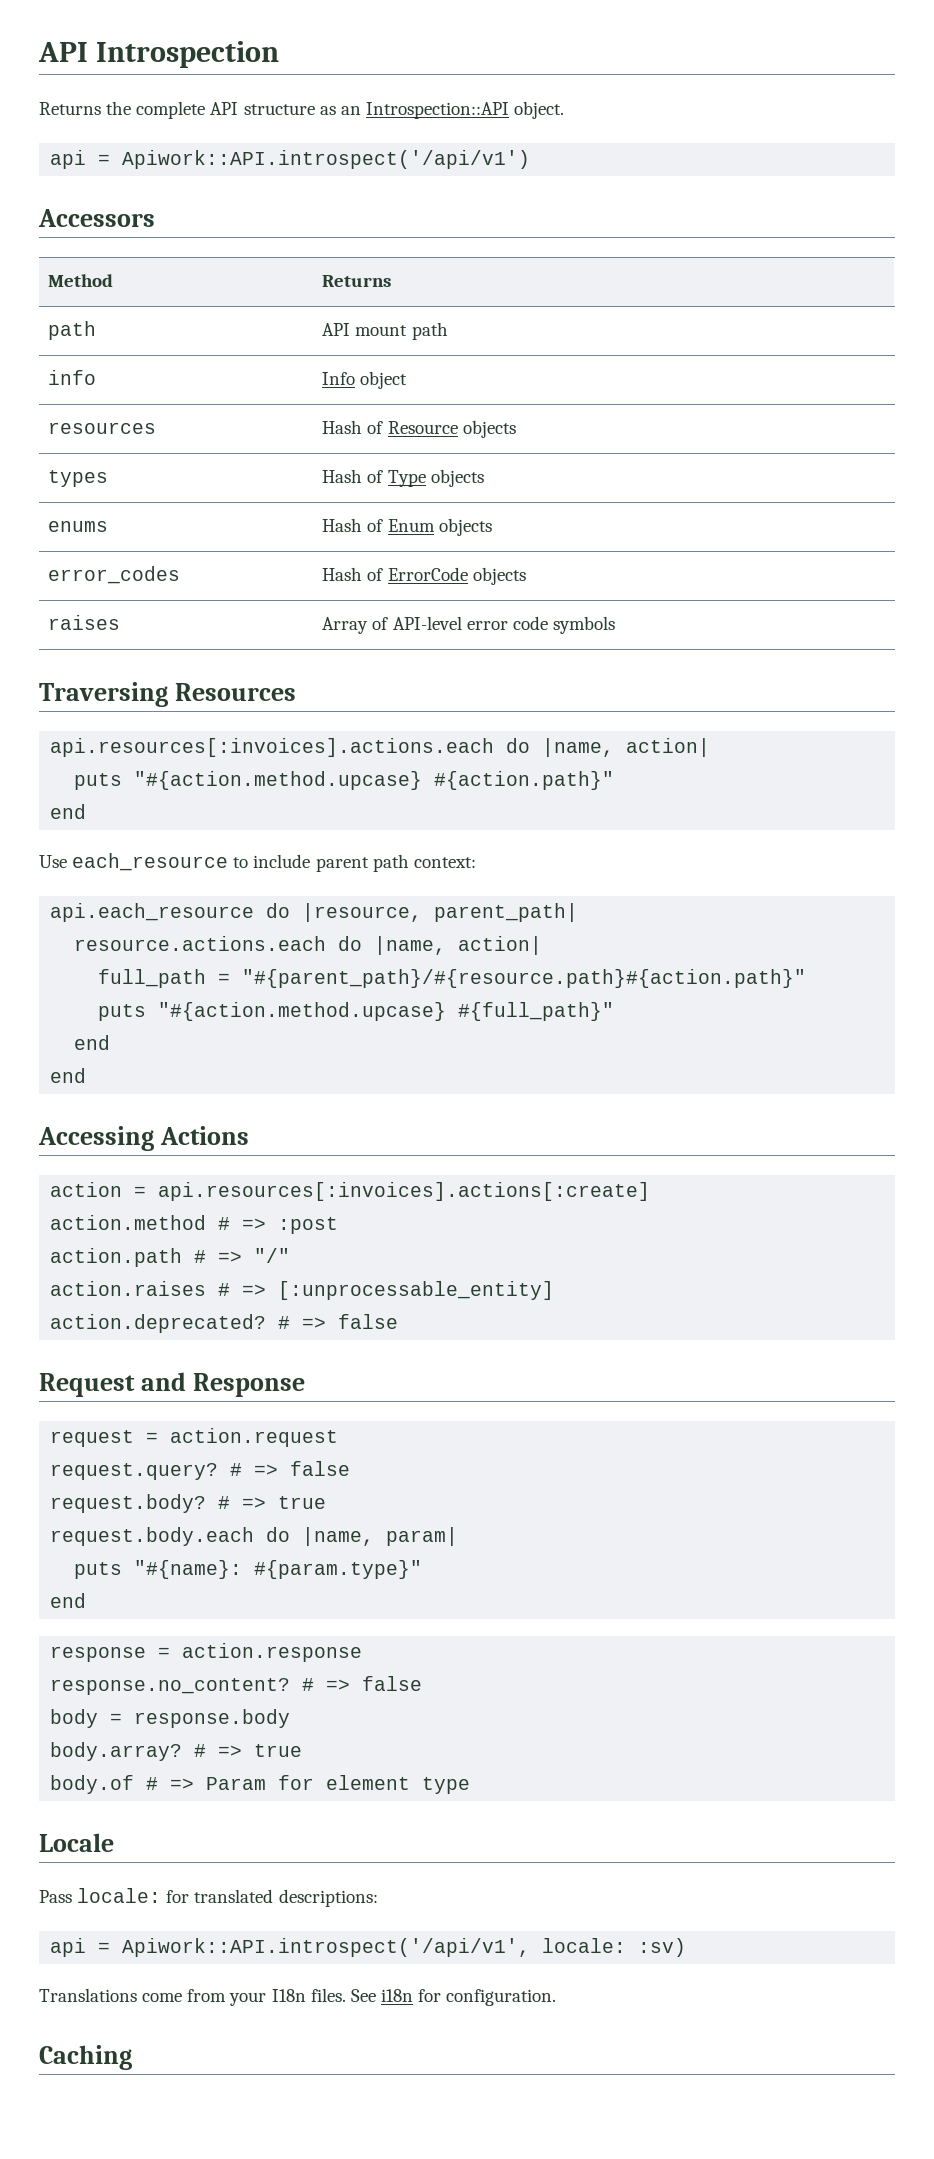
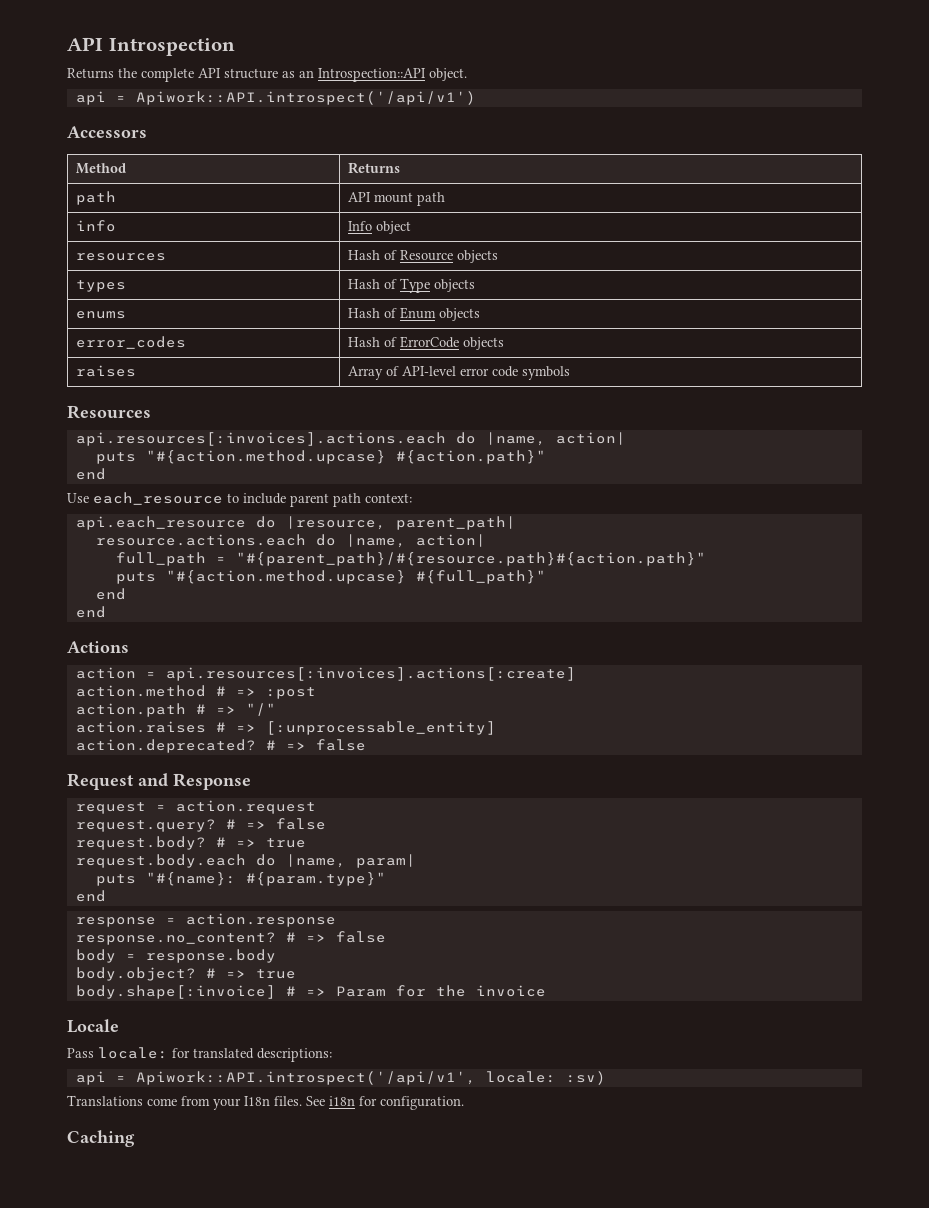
- Traversing Resources
+ Resources
- Accessing Actions
+ Actions
- body.array? # => true
- body.of # => Param for element type
+ body.object? # => true
+ body.shape[:invoice] # => Param for the invoice

